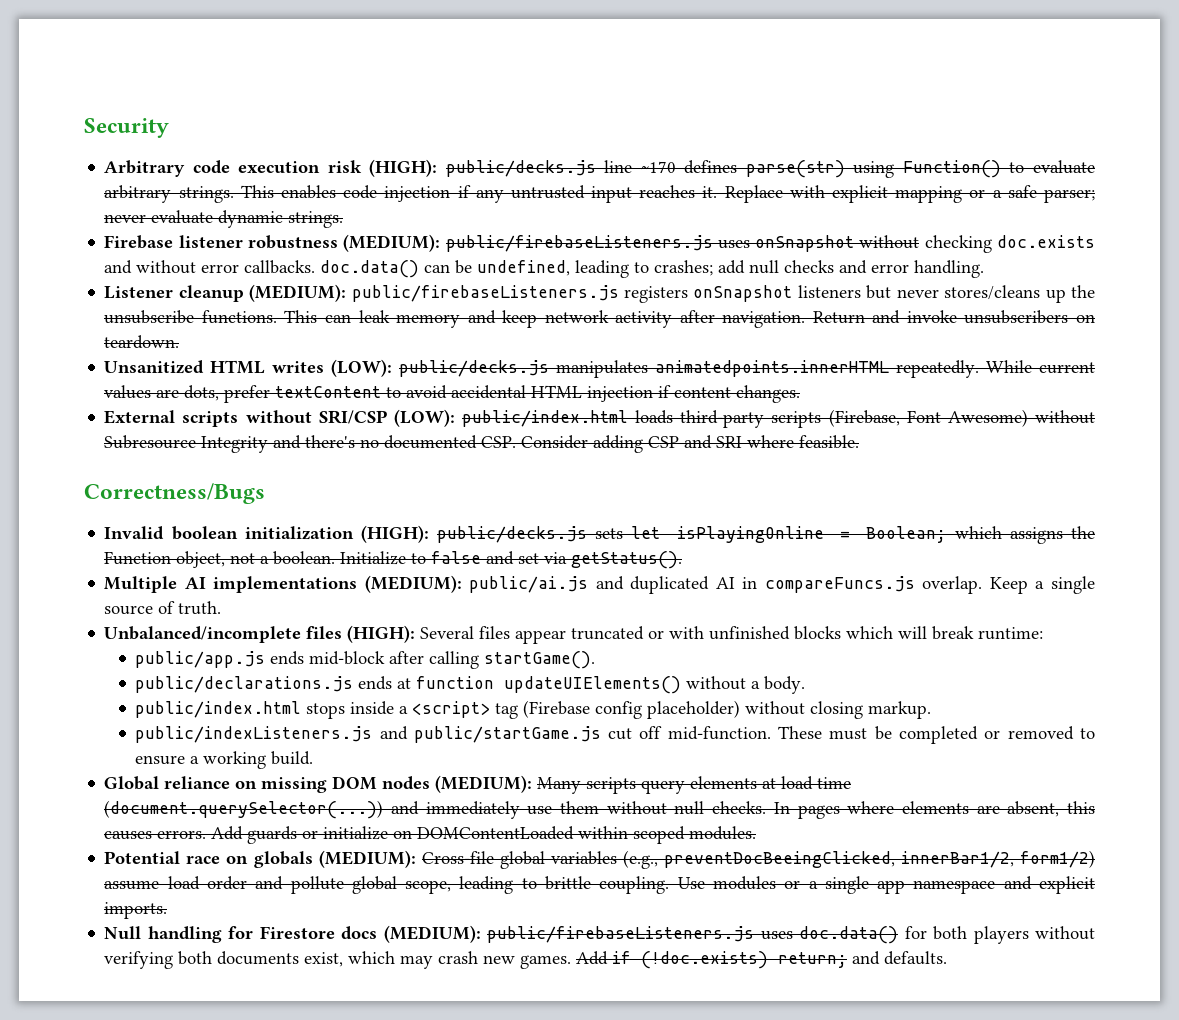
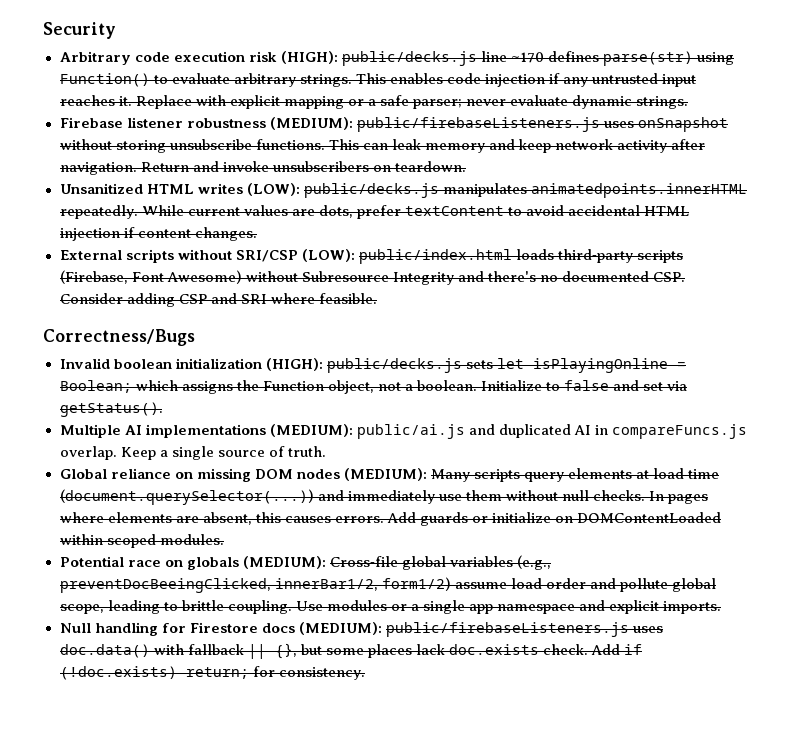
- Firebase listener robustness (MEDIUM): public/firebaseListeners.js uses onSnapshot without checking doc.exists and without error callbacks. doc.data() can be undefined, leading to crashes; add null checks and error handling.
- Listener cleanup (MEDIUM): public/firebaseListeners.js registers onSnapshot listeners but never stores/cleans up the unsubscribe functions.
+ Firebase listener robustness (MEDIUM): public/firebaseListeners.js uses onSnapshot without storing unsubscribe functions.
- Unbalanced/incomplete files (HIGH): Several files appear truncated or with unfinished blocks which will break runtime:
- public/app.js ends mid‑block after calling startGame().
- public/declarations.js ends at function updateUIElements() without a body.
- public/index.html stops inside a <script> tag (Firebase config placeholder) without closing markup.
- public/indexListeners.js and public/startGame.js cut off mid‑function. These must be completed or removed to ensure a working build.
- Null handling for Firestore docs (MEDIUM): public/firebaseListeners.js uses doc.data() for both players without verifying both documents exist, which may crash new games.
+ Null handling for Firestore docs (MEDIUM): public/firebaseListeners.js uses doc.data() with fallback || {}, but some places lack doc.exists check.
- Add if (!doc.exists) return; and defaults.
+ Add if (!doc.exists) return; for consistency.

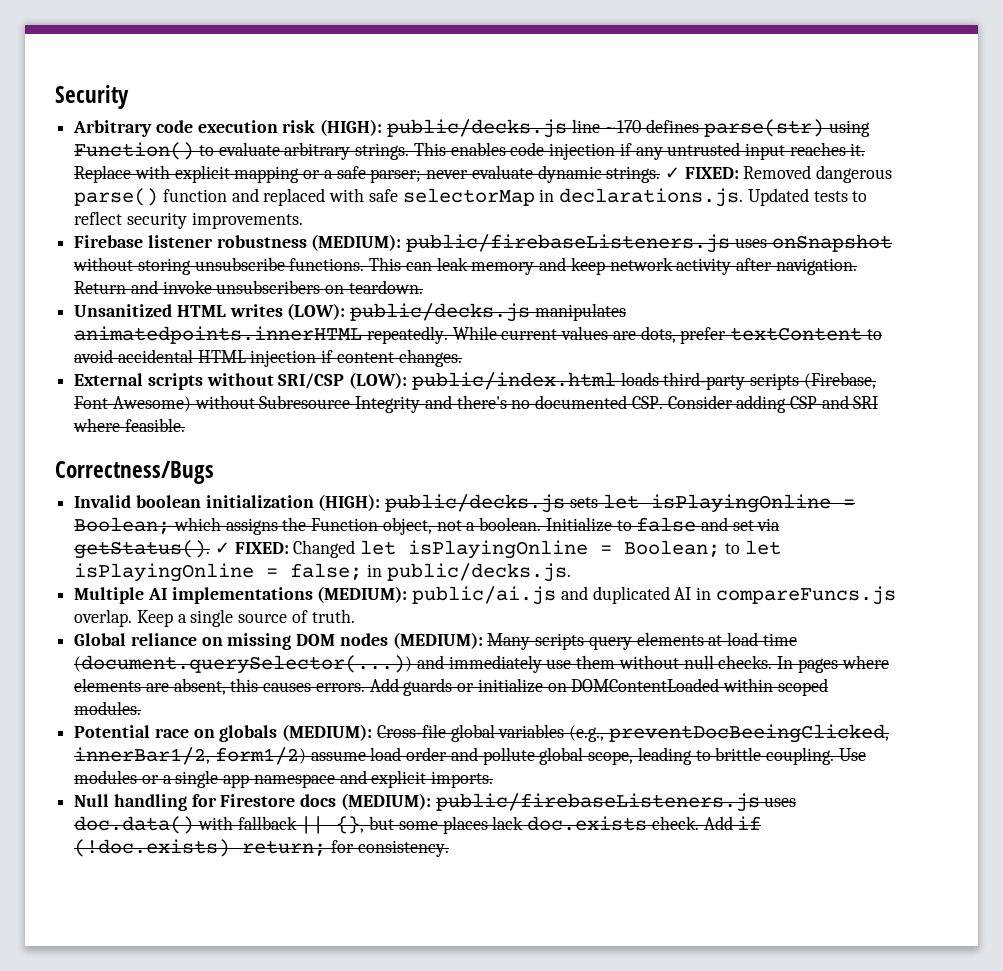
+ ✓ FIXED: Removed dangerous parse() function and replaced with safe selectorMap in declarations.js. Updated tests to reflect security improvements.
+ ✓ FIXED: Changed let isPlayingOnline = Boolean; to let isPlayingOnline = false; in public/decks.js.

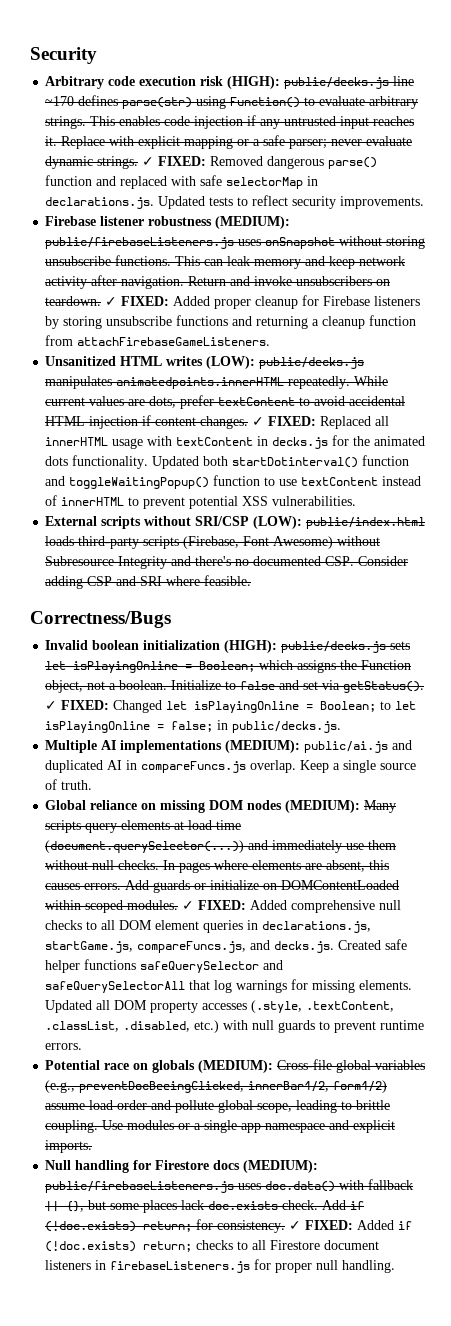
+ ✓ FIXED: Added proper cleanup for Firebase listeners by storing unsubscribe functions and returning a cleanup function from attachFirebaseGameListeners.
+ ✓ FIXED: Replaced all innerHTML usage with textContent in decks.js for the animated dots functionality. Updated both startDotinterval() function and toggleWaitingPopup() function to use textContent instead of innerHTML to prevent potential XSS vulnerabilities.
+ ✓ FIXED: Added comprehensive null checks to all DOM element queries in declarations.js, startGame.js, compareFuncs.js, and decks.js. Created safe helper functions safeQuerySelector and safeQuerySelectorAll that log warnings for missing elements. Updated all DOM property accesses (.style, .textContent, .classList, .disabled, etc.) with null guards to prevent runtime errors.
+ ✓ FIXED: Added if (!doc.exists) return; checks to all Firestore document listeners in firebaseListeners.js for proper null handling.

